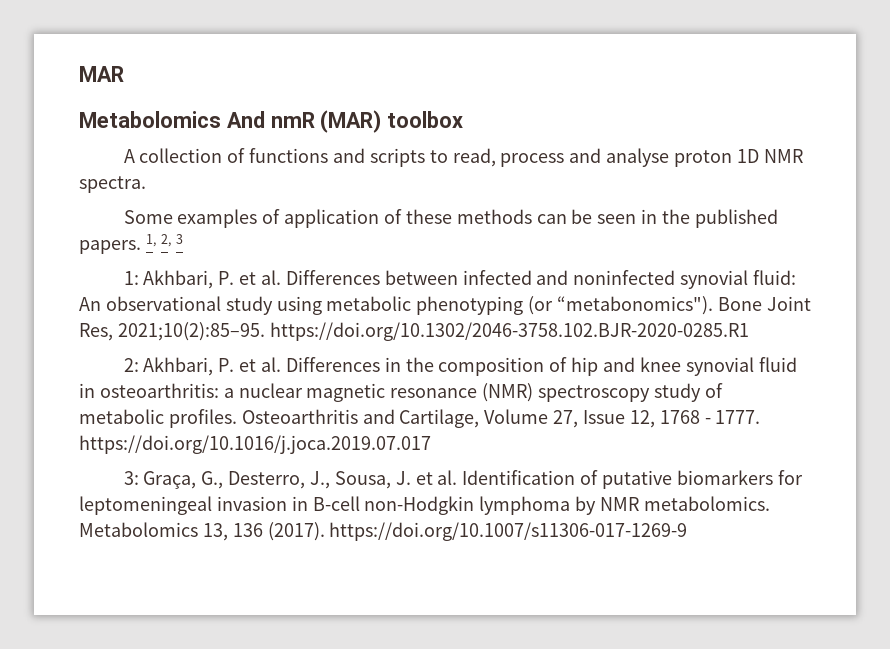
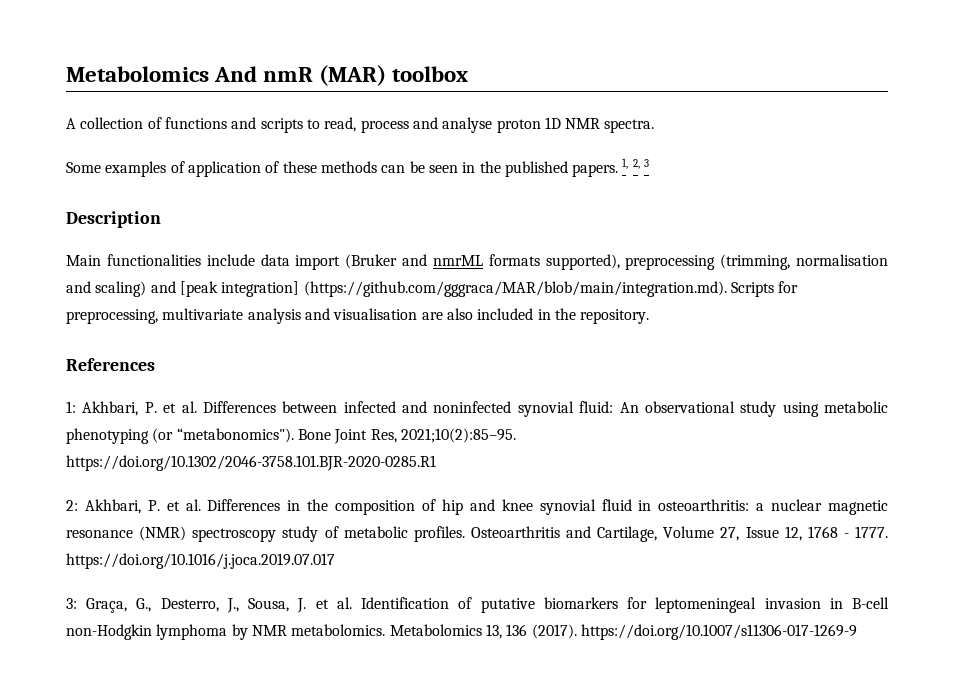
- MAR
+ Description
+ Main functionalities include data import (Bruker and nmrML formats supported), preprocessing (trimming, normalisation and scaling) and [peak integration] (https://github.com/gggraca/MAR/blob/main/integration.md). Scripts for preprocessing, multivariate analysis and visualisation are also included in the repository.
+ References
- Bone Joint Res, 2021;10(2):85–95. https://doi.org/10.1302/2046-3758.102.BJR-2020-0285.R1
+ Bone Joint Res, 2021;10(2):85–95. https://doi.org/10.1302/2046-3758.101.BJR-2020-0285.R1

